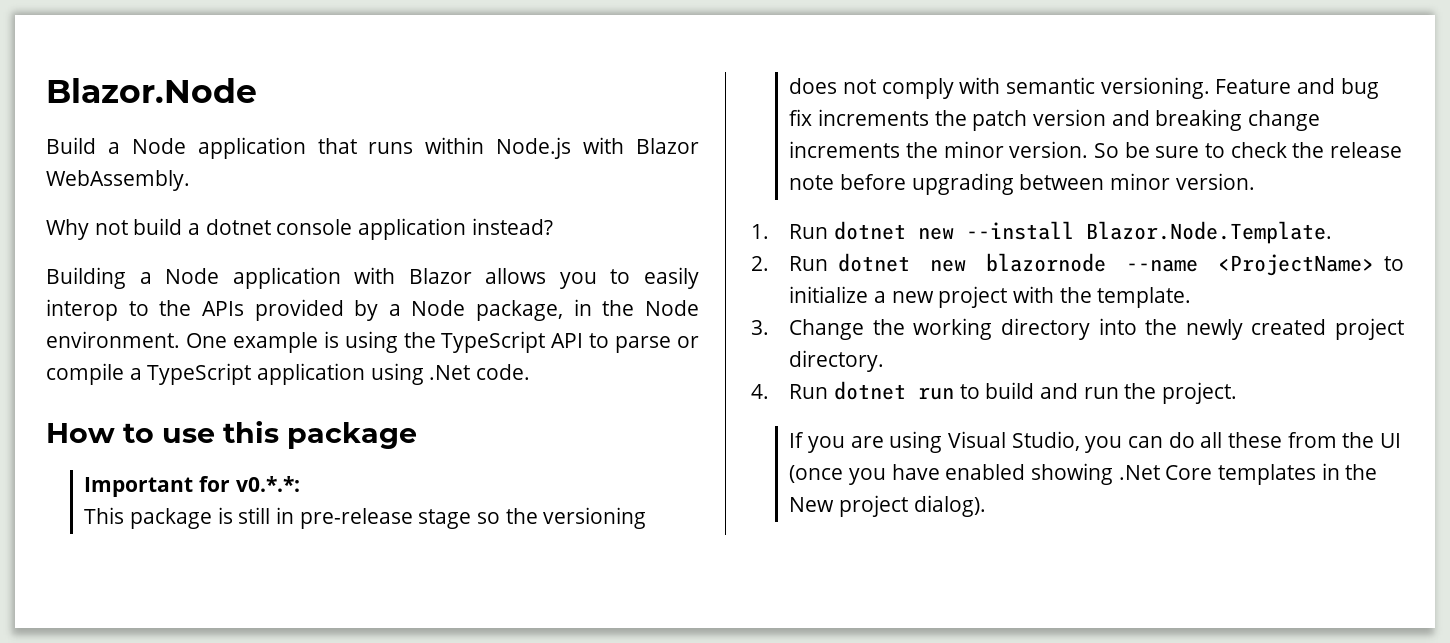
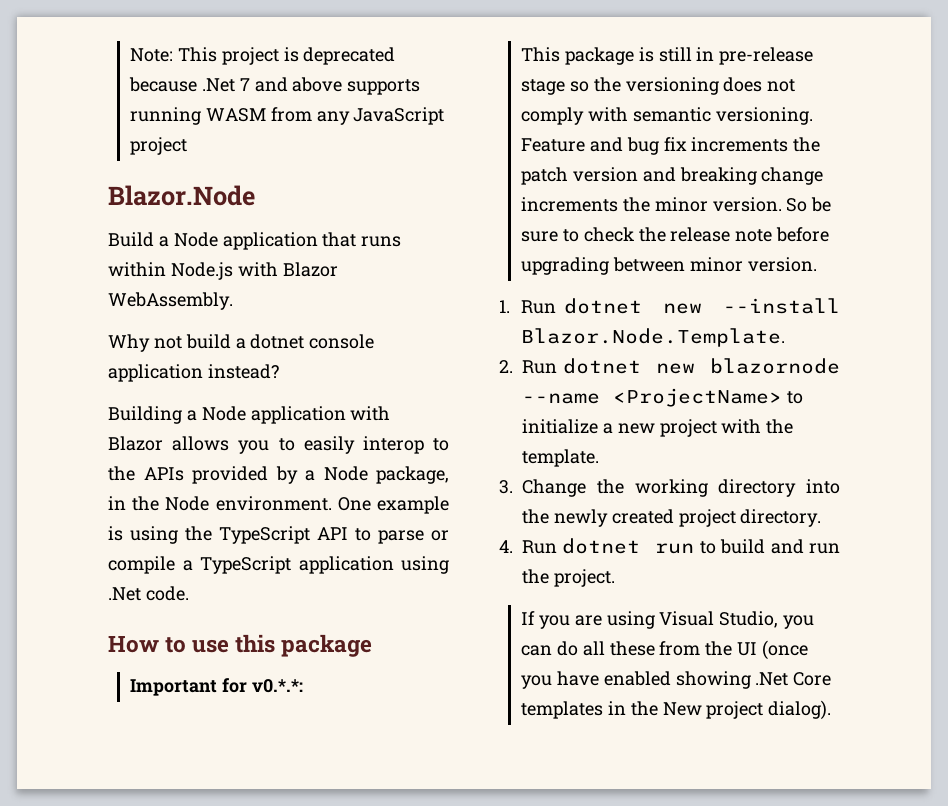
+ Note: This project is deprecated because .Net 7 and above supports running WASM from any JavaScript project

